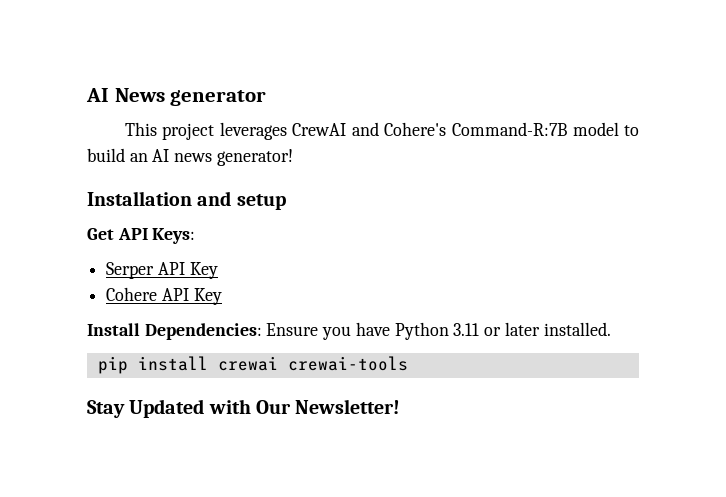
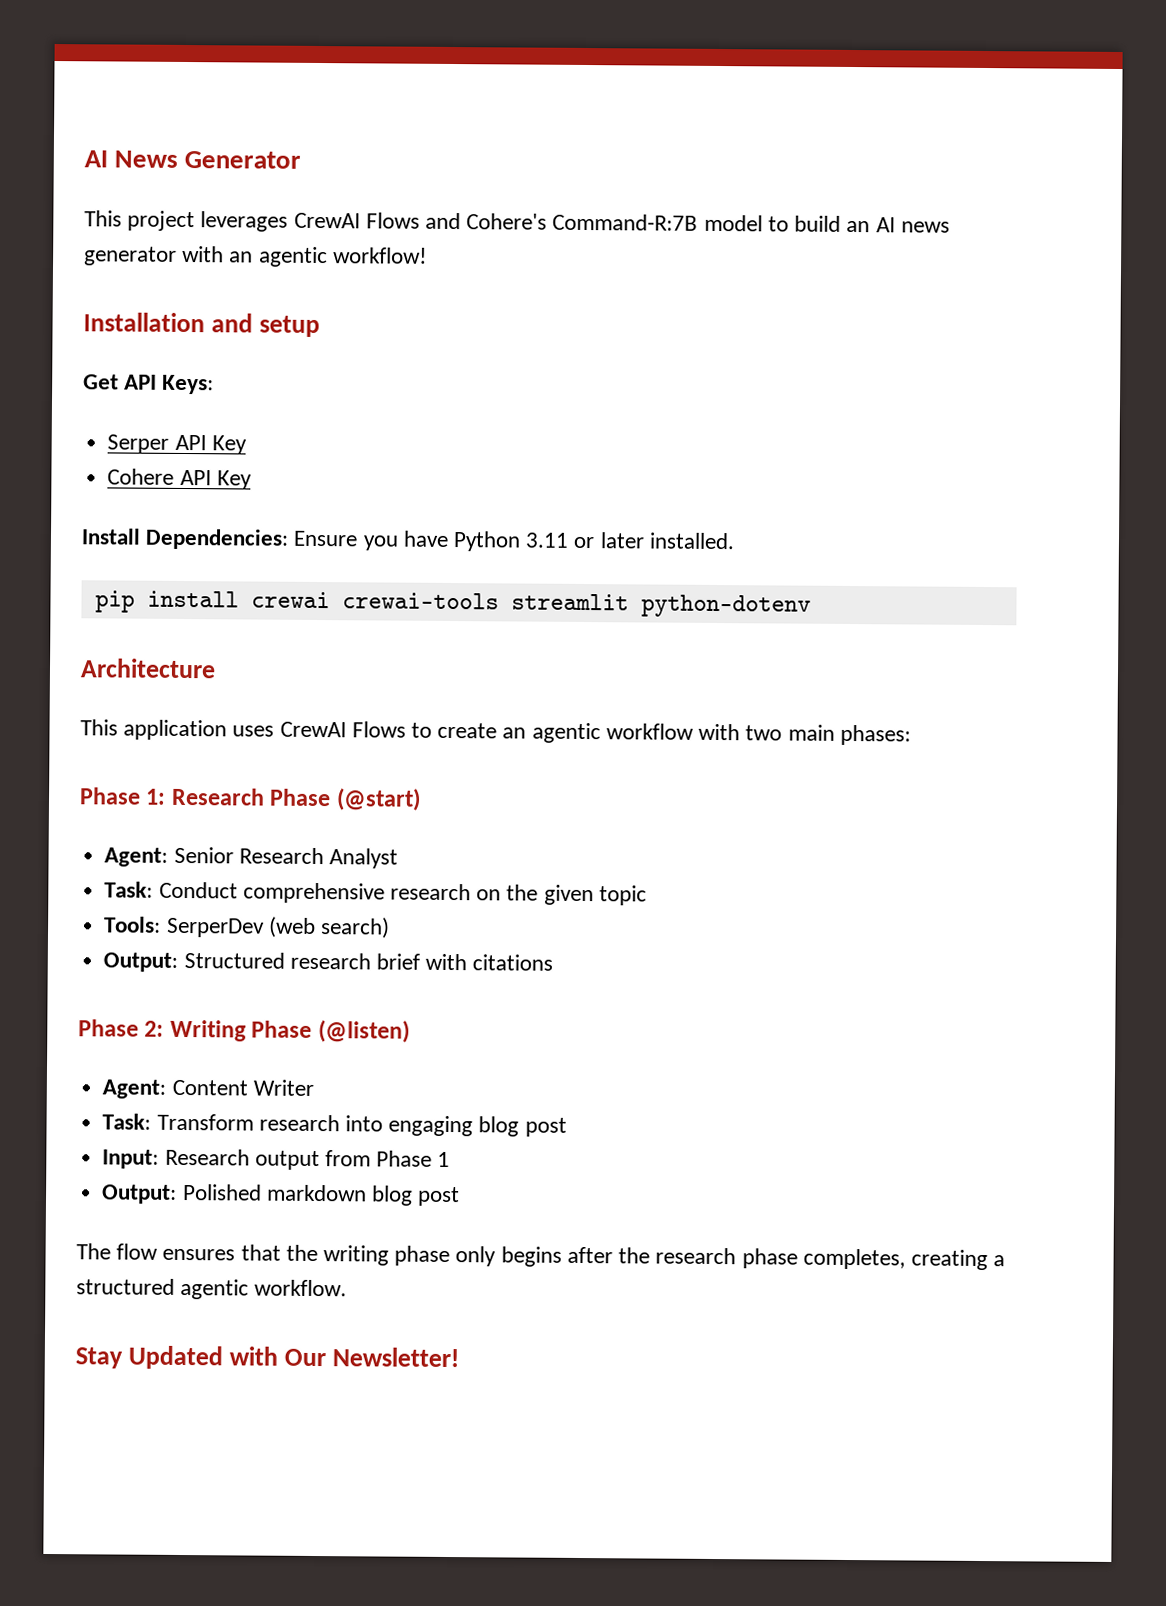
- AI News generator
+ AI News Generator
- This project leverages CrewAI and Cohere's Command-R:7B model to build an AI news generator!
+ This project leverages CrewAI Flows and Cohere's Command-R:7B model to build an AI news generator with an agentic workflow!
- pip install crewai crewai-tools
+ pip install crewai crewai-tools streamlit python-dotenv
+ Architecture
+ This application uses CrewAI Flows to create an agentic workflow with two main phases:
+ Phase 1: Research Phase (@start)
+ Agent: Senior Research Analyst
+ Task: Conduct comprehensive research on the given topic
+ Tools: SerperDev (web search)
+ Output: Structured research brief with citations
+ Phase 2: Writing Phase (@listen)
+ Agent: Content Writer
+ Task: Transform research into engaging blog post
+ Input: Research output from Phase 1
+ Output: Polished markdown blog post
+ The flow ensures that the writing phase only begins after the research phase completes, creating a structured agentic workflow.

